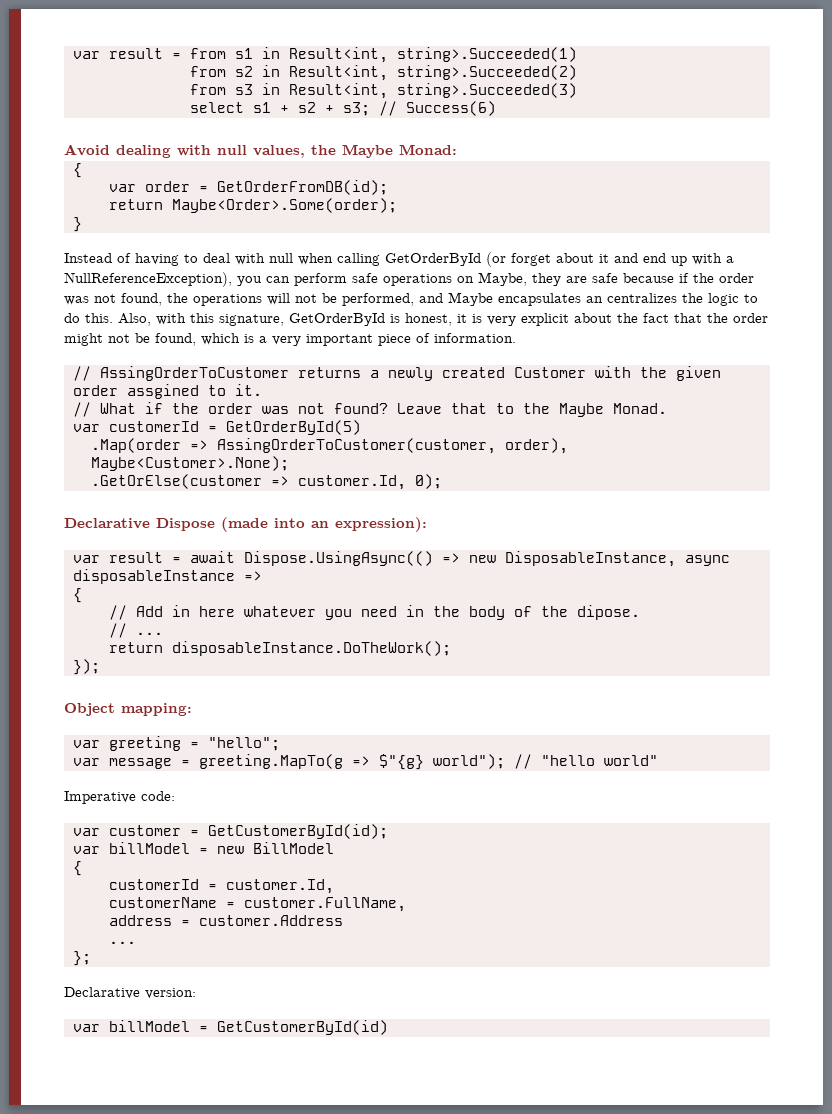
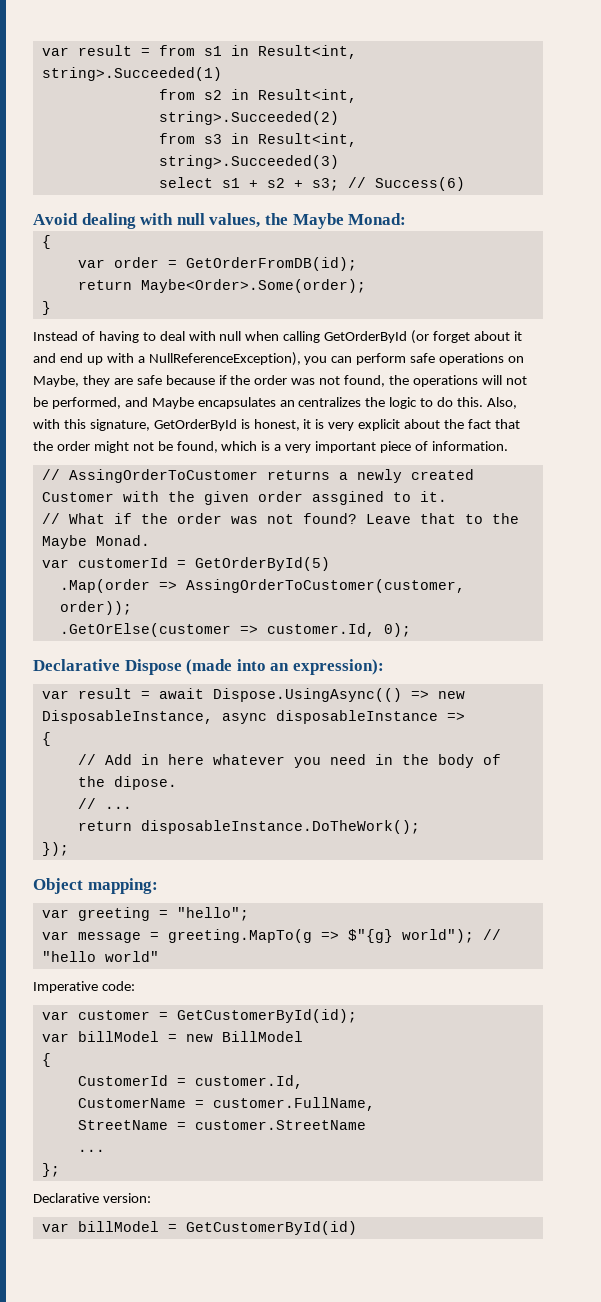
- .Map(order => AssingOrderToCustomer(customer, order), Maybe<Customer>.None);
+ .Map(order => AssingOrderToCustomer(customer, order));
- customerId = customer.Id,
+ CustomerId = customer.Id,
- customerName = customer.FullName,
+ CustomerName = customer.FullName,
- address = customer.Address
+ StreetName = customer.StreetName

